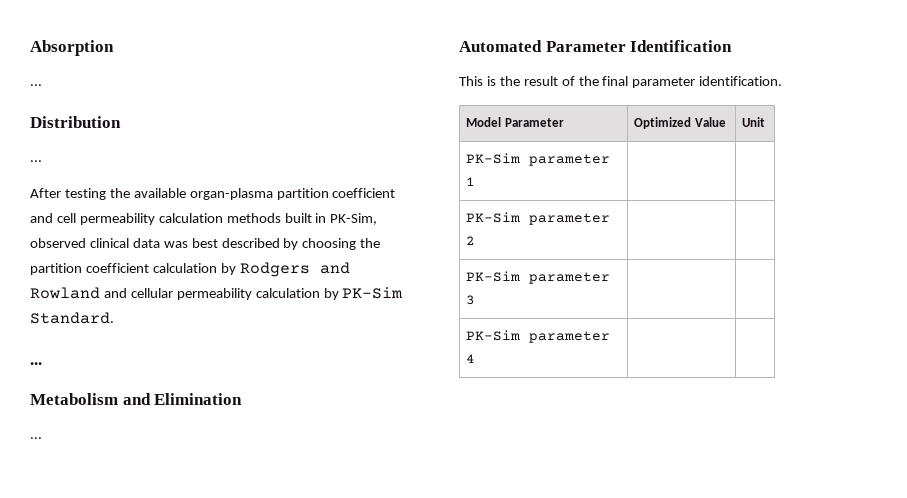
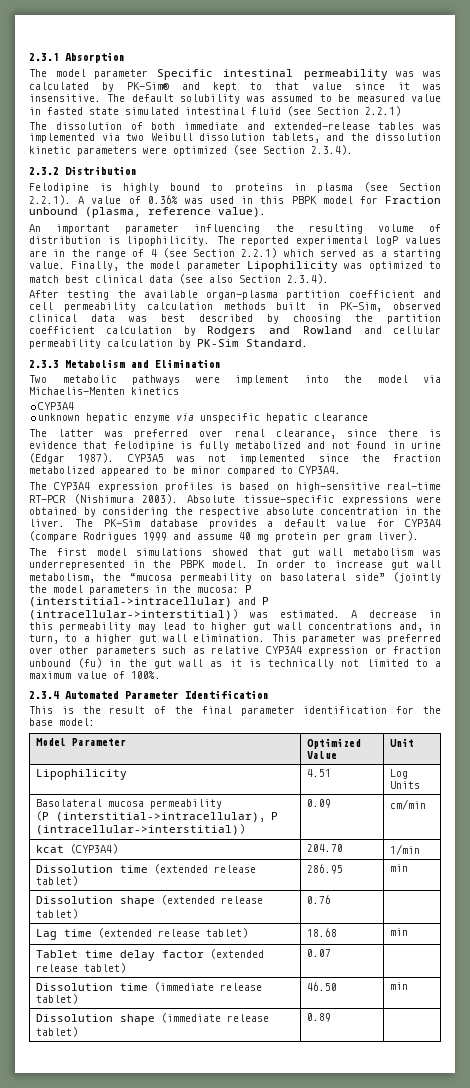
- Absorption
- ...
- Distribution
- ...
+ 2.3.1 Absorption
+ The model parameter Specific intestinal permeability was was calculated by PK-Sim® and kept to that value since it was insensitive. The default solubility was assumed to be measured value in fasted state simulated intestinal fluid (see Section 2.2.1)
+ The dissolution of both immediate and extended-release tables was implemented via two Weibull dissolution tablets, and the dissolution kinetic parameters were optimized (see Section 2.3.4).
+ 2.3.2 Distribution
+ Felodipine is highly bound to proteins in plasma (see Section 2.2.1). A value of 0.36% was used in this PBPK model for Fraction unbound (plasma, reference value).
+ An important parameter influencing the resulting volume of distribution is lipophilicity. The reported experimental logP values are in the range of 4 (see Section 2.2.1) which served as a starting value. Finally, the model parameter Lipophilicity was optimized to match best clinical data (see also Section 2.3.4).
  After testing the available organ-plasma partition coefficient and cell permeability calculation methods built in PK-Sim, observed clinical data was best described by choosing the partition coefficient calculation by Rodgers and Rowland and cellular permeability calculation by PK-Sim Standard.
- ...
- Metabolism and Elimination
- ...
- Automated Parameter Identification
+ 2.3.3 Metabolism and Elimination
+ Two metabolic pathways were implement into the model via Michaelis-Menten kinetics
+ CYP3A4
+ unknown hepatic enzyme via unspecific hepatic clearance
+ The latter was preferred over renal clearance, since there is evidence that felodipine is fully metabolized and not found in urine (Edgar 1987). CYP3A5 was not implemented since the fraction metabolized appeared to be minor compared to CYP3A4.
+ The CYP3A4 expression profiles is based on high-sensitive real-time RT-PCR (Nishimura 2003). Absolute tissue-specific expressions were obtained by considering the respective absolute concentration in the liver. The PK-Sim database provides a default value for CYP3A4 (compare Rodrigues 1999 and assume 40 mg protein per gram liver).
+ The first model simulations showed that gut wall metabolism was underrepresented in the PBPK model. In order to increase gut wall metabolism, the “mucosa permeability on basolateral side” (jointly the model parameters in the mucosa: P (interstitial->intracellular) and P (intracellular->interstitial)) was estimated. A decrease in this permeability may lead to higher gut wall concentrations and, in turn, to a higher gut wall elimination. This parameter was preferred over other parameters such as relative CYP3A4 expression or fraction unbound (fu) in the gut wall as it is technically not limited to a maximum value of 100%.
+ 2.3.4 Automated Parameter Identification
- This is the result of the final parameter identification.
+ This is the result of the final parameter identification for the base model:
- PK-Sim parameter 1 | |
- PK-Sim parameter 2 | |
- PK-Sim parameter 3 | |
- PK-Sim parameter 4 | |
+ Lipophilicity | 4.51 | Log Units
+ Basolateral mucosa permeability
+ (P (interstitial->intracellular), P (intracellular->interstitial)) | 0.09 | cm/min
+ kcat (CYP3A4) | 204.70 | 1/min
+ Dissolution time (extended release tablet) | 286.95 | min
+ Dissolution shape (extended release tablet) | 0.76 |
+ Lag time (extended release tablet) | 18.68 | min
+ Tablet time delay factor (extended release tablet) | 0.07 |
+ Dissolution time (immediate release tablet) | 46.50 | min
+ Dissolution shape (immediate release tablet) | 0.89 |

